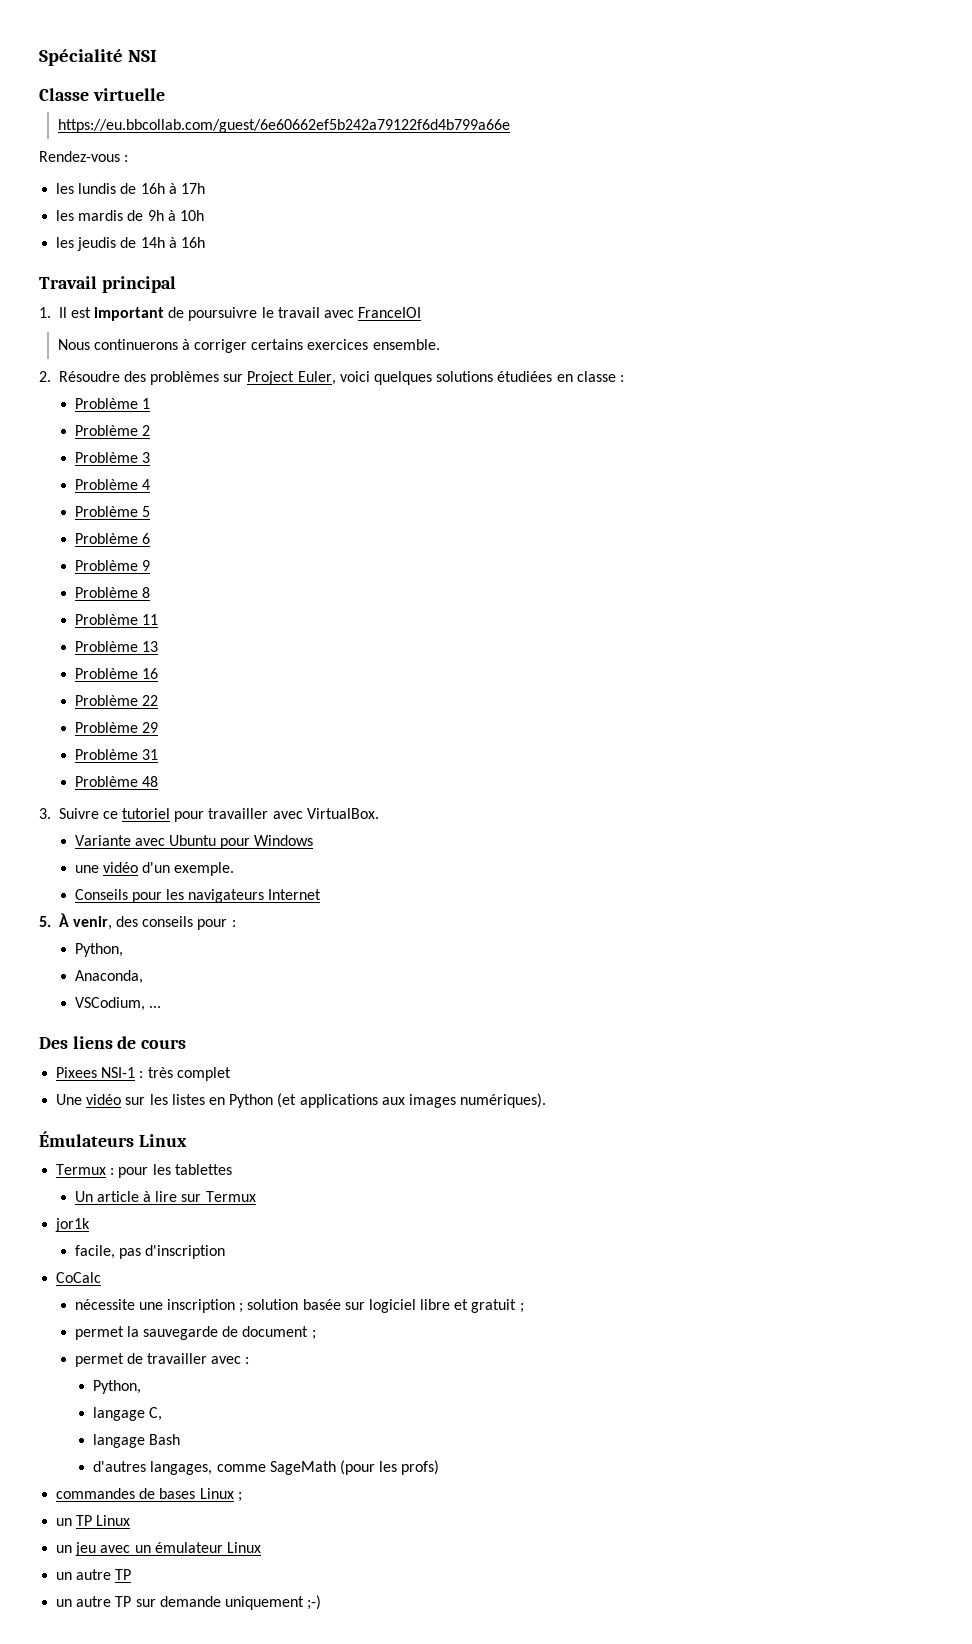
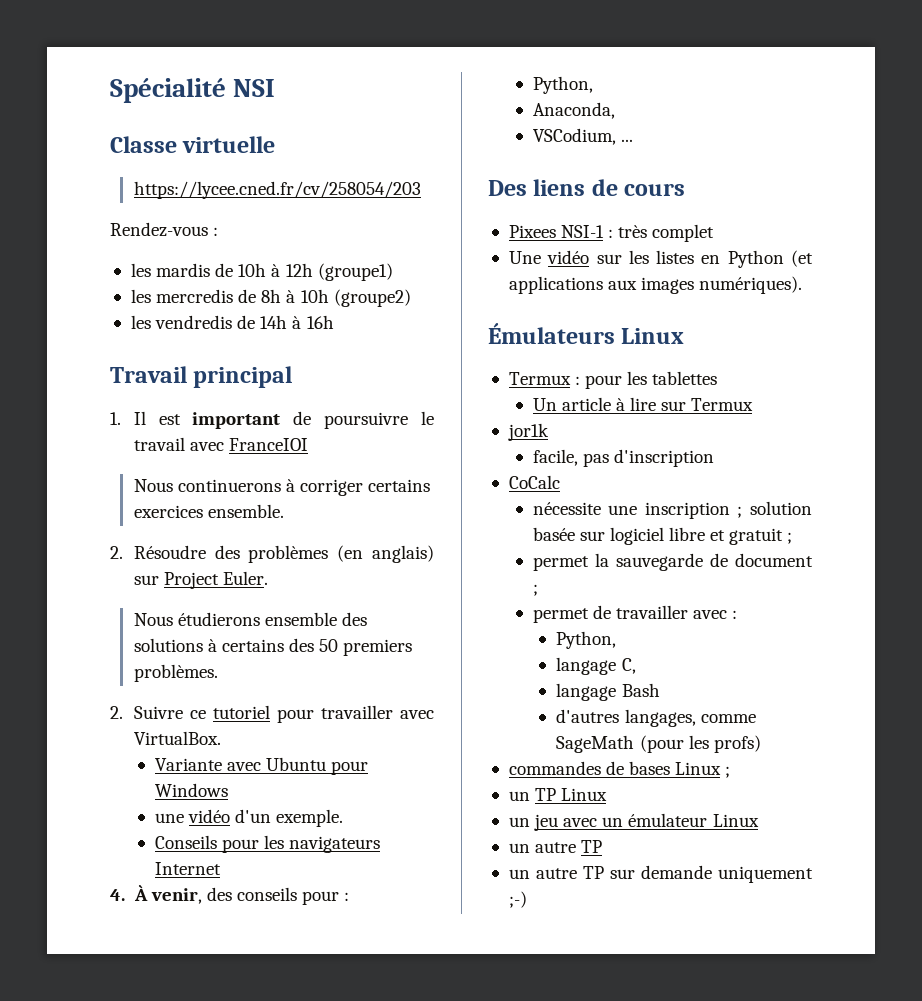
- https://eu.bbcollab.com/guest/6e60662ef5b242a79122f6d4b799a66e
+ https://lycee.cned.fr/cv/258054/203
- les lundis de 16h à 17h
- les mardis de 9h à 10h
- les jeudis de 14h à 16h
+ les mardis de 10h à 12h (groupe1)
+ les mercredis de 8h à 10h (groupe2)
+ les vendredis de 14h à 16h
- 2. Résoudre des problèmes sur Project Euler, voici quelques solutions étudiées en classe :
- Problème 1
- Problème 2
- Problème 3
- Problème 4
- Problème 5
- Problème 6
- Problème 9
- Problème 8
- Problème 11
- Problème 13
- Problème 16
- Problème 22
- Problème 29
- Problème 31
- Problème 48
- 3. Suivre ce tutoriel pour travailler avec VirtualBox.
+ 2. Résoudre des problèmes (en anglais) sur Project Euler.
+ Nous étudierons ensemble des solutions à certains des 50 premiers problèmes.
+ 2. Suivre ce tutoriel pour travailler avec VirtualBox.
- 5. À venir, des conseils pour :
+ 4. À venir, des conseils pour :

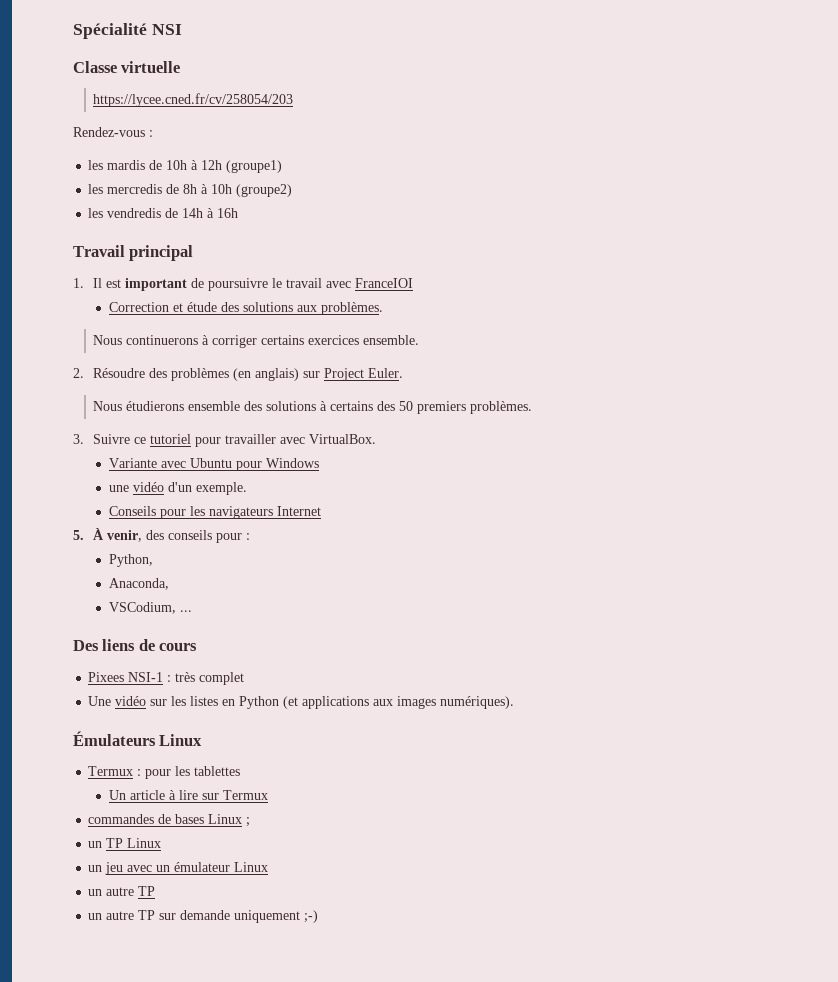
+ Correction et étude des solutions aux problèmes.
- 2. Suivre ce tutoriel pour travailler avec VirtualBox.
+ 3. Suivre ce tutoriel pour travailler avec VirtualBox.
- 4. À venir, des conseils pour :
+ 5. À venir, des conseils pour :
- jor1k
- facile, pas d'inscription
- CoCalc
- nécessite une inscription ; solution basée sur logiciel libre et gratuit ;
- permet la sauvegarde de document ;
- permet de travailler avec :
- Python,
- langage C,
- langage Bash
- d'autres langages, comme SageMath (pour les profs)

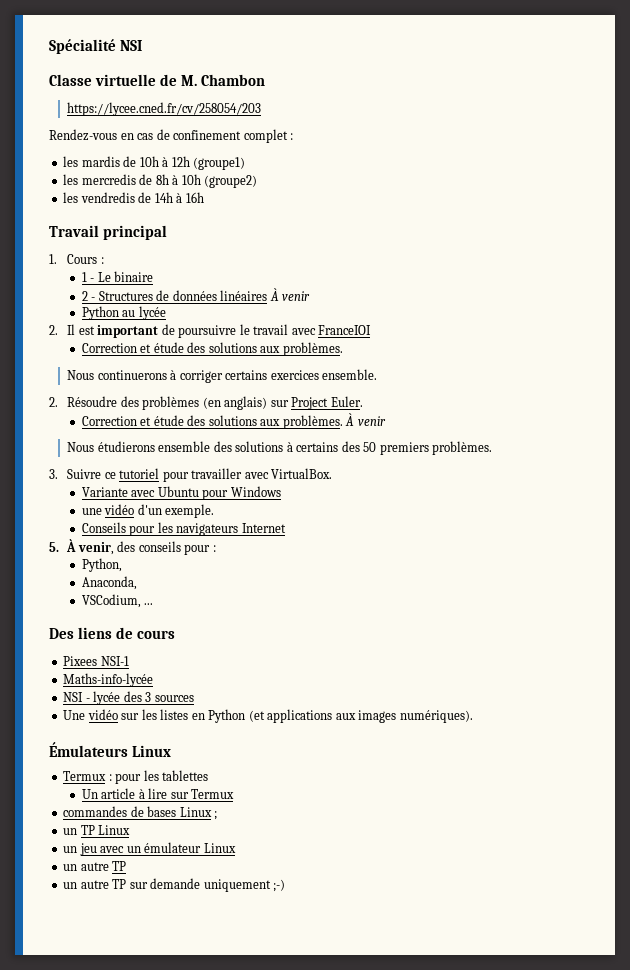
- Classe virtuelle
+ Classe virtuelle de M. Chambon
- Rendez-vous :
+ Rendez-vous en cas de confinement complet :
- 1. Il est important de poursuivre le travail avec FranceIOI
+ 1. Cours :
+ 1 - Le binaire
+ 2 - Structures de données linéaires À venir
+ Python au lycée
+ 2. Il est important de poursuivre le travail avec FranceIOI
+ Correction et étude des solutions aux problèmes. À venir
- Pixees NSI-1 : très complet
+ Pixees NSI-1
+ Maths-info-lycée
+ NSI - lycée des 3 sources

